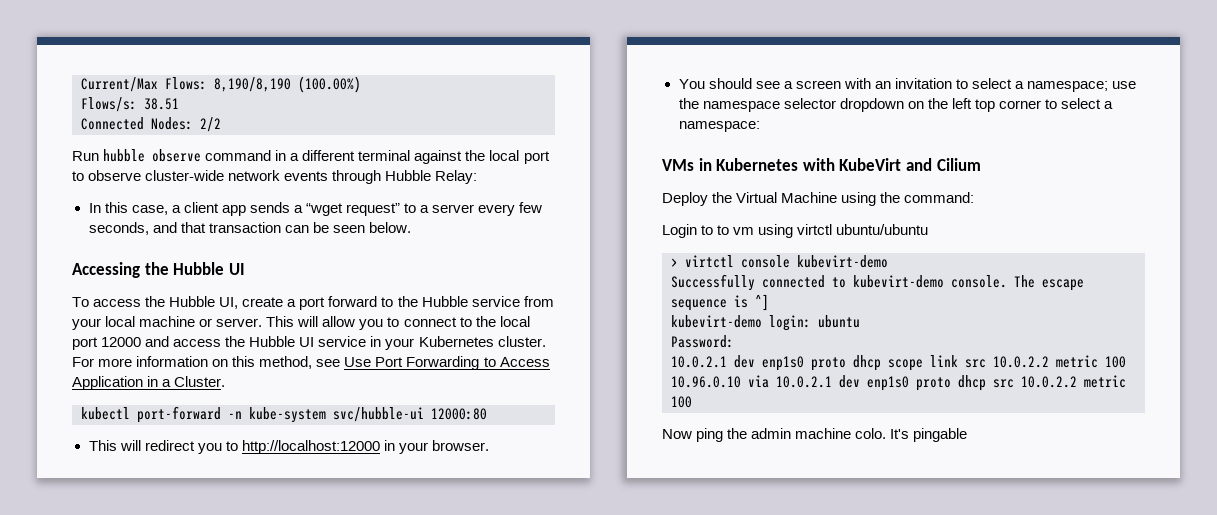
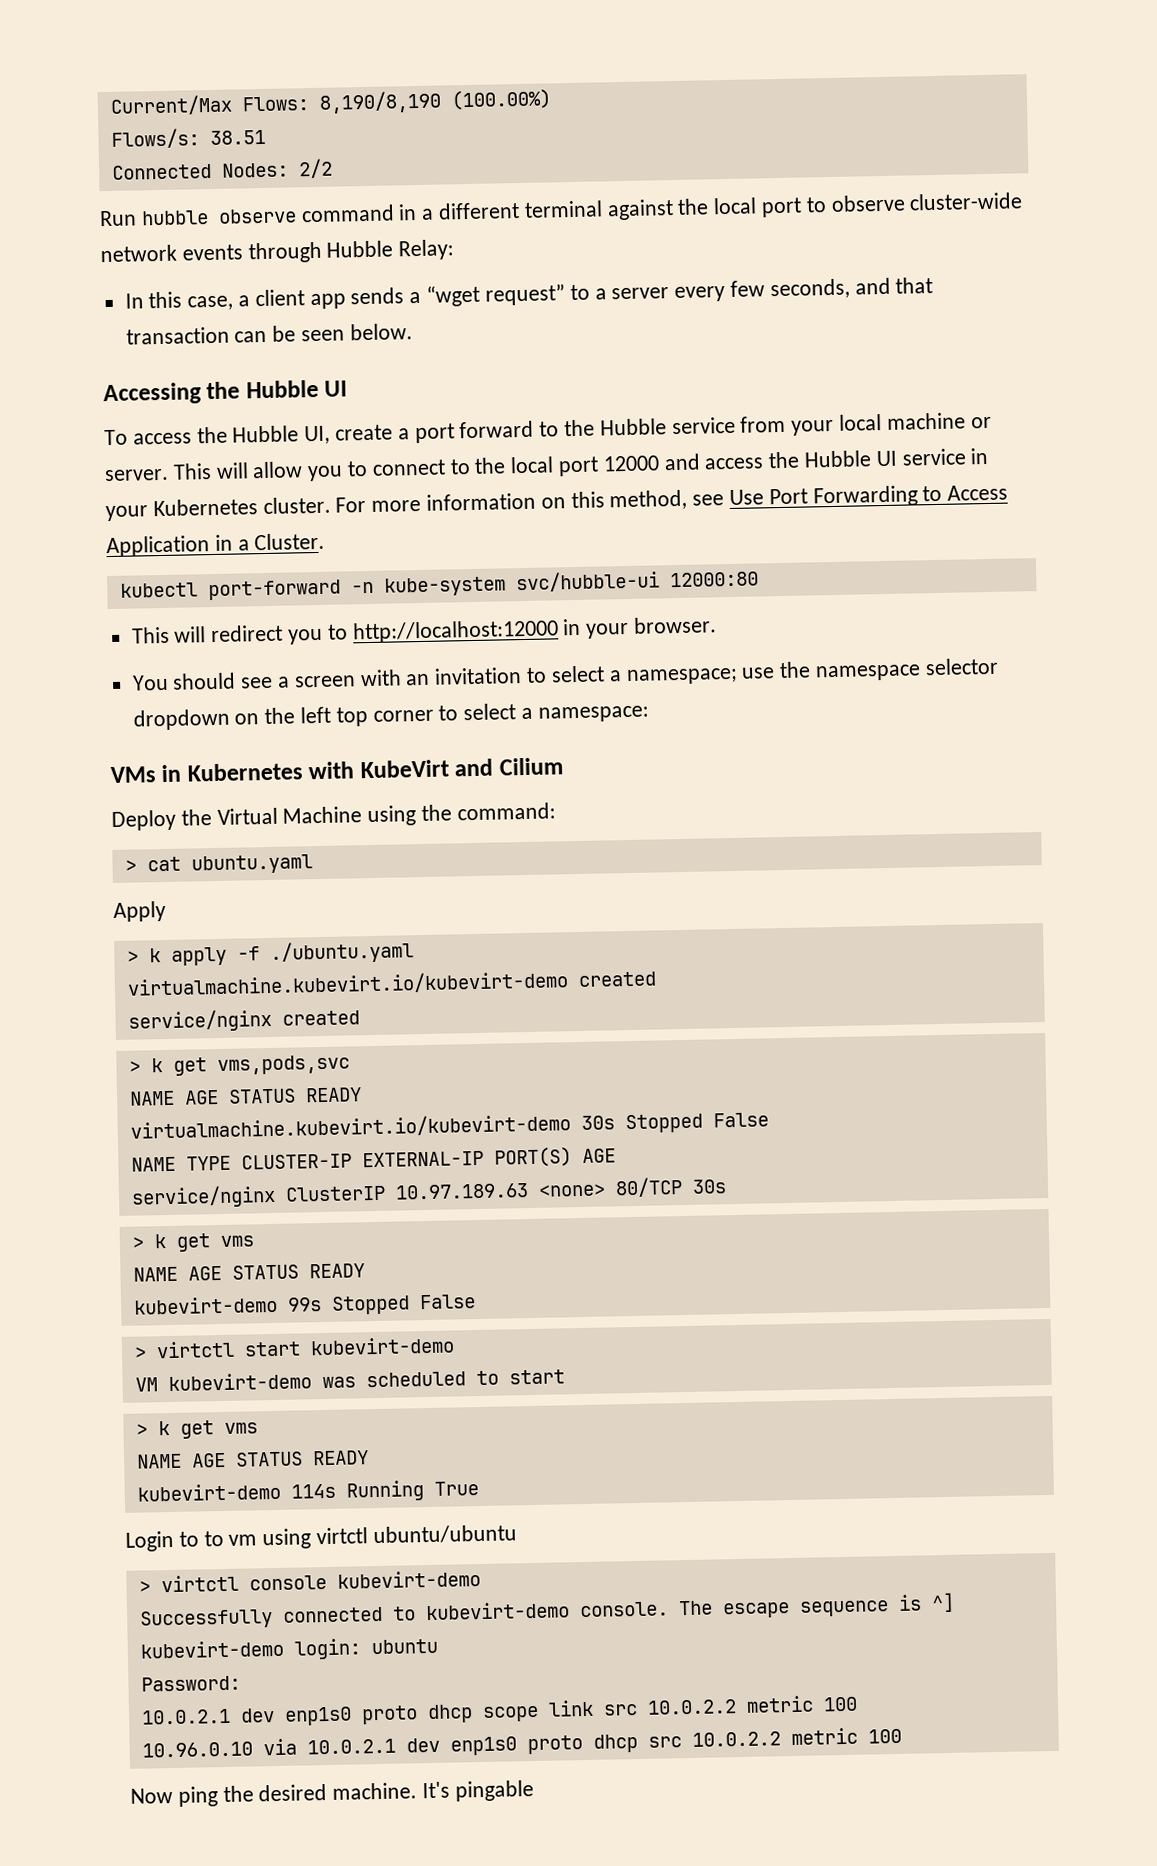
+ > cat ubuntu.yaml
+ Apply
+ > k apply -f ./ubuntu.yaml
+ virtualmachine.kubevirt.io/kubevirt-demo created
+ service/nginx created
+ > k get vms,pods,svc
+ NAME AGE STATUS READY
+ virtualmachine.kubevirt.io/kubevirt-demo 30s Stopped False
+ NAME TYPE CLUSTER-IP EXTERNAL-IP PORT(S) AGE
+ service/nginx ClusterIP 10.97.189.63 <none> 80/TCP 30s
+ > k get vms
+ NAME AGE STATUS READY
+ kubevirt-demo 99s Stopped False
+ > virtctl start kubevirt-demo
+ VM kubevirt-demo was scheduled to start
+ > k get vms
+ NAME AGE STATUS READY
+ kubevirt-demo 114s Running True
- Now ping the admin machine colo.
+ Now ping the desired machine.

